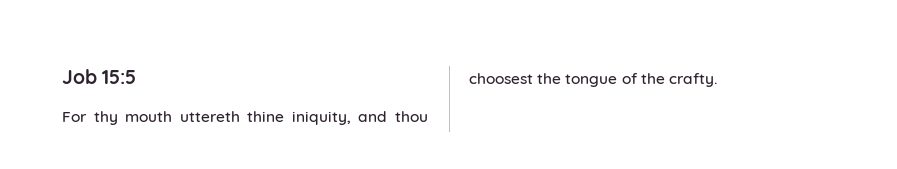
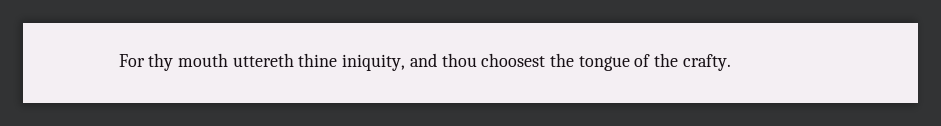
- Job 15:5

